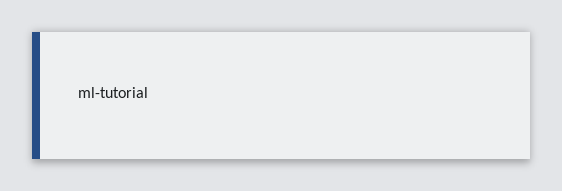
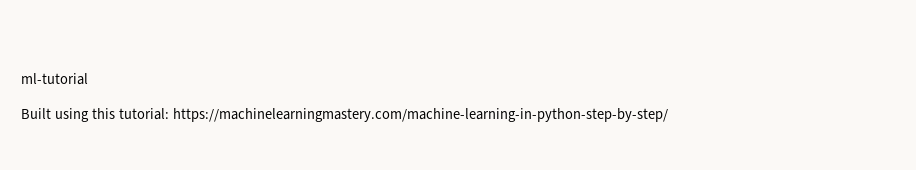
+ Built using this tutorial: https://machinelearningmastery.com/machine-learning-in-python-step-by-step/

